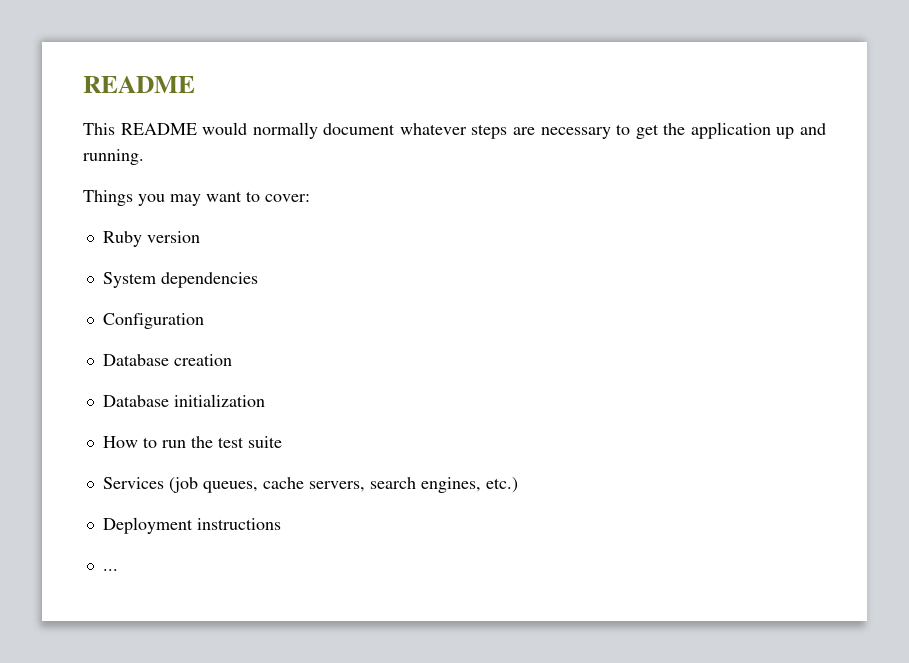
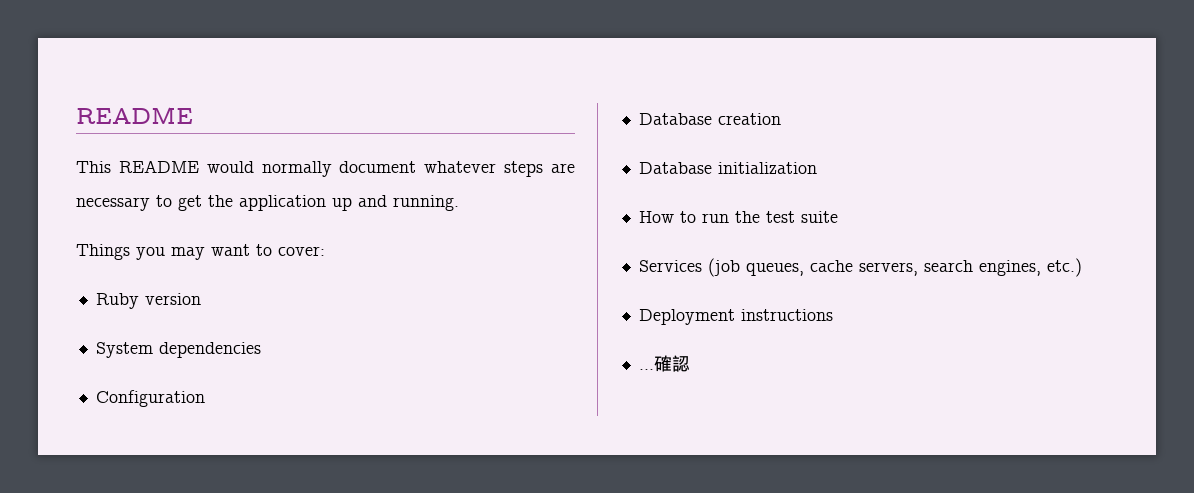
+ 確認

